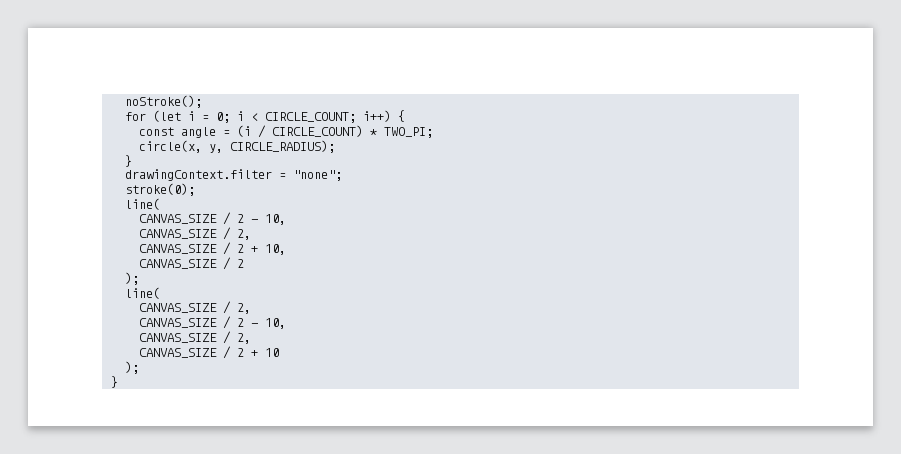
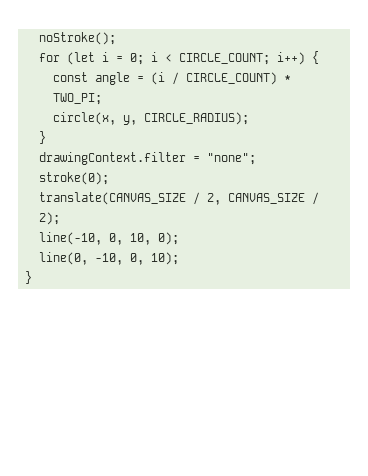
  stroke(0);
- line(
- CANVAS_SIZE / 2 - 10,
- CANVAS_SIZE / 2,
- CANVAS_SIZE / 2 + 10,
- CANVAS_SIZE / 2
- );
- line(
- CANVAS_SIZE / 2,
- CANVAS_SIZE / 2 - 10,
- CANVAS_SIZE / 2,
- CANVAS_SIZE / 2 + 10
- );
+ translate(CANVAS_SIZE / 2, CANVAS_SIZE / 2);
+ line(-10, 0, 10, 0);
+ line(0, -10, 0, 10);

